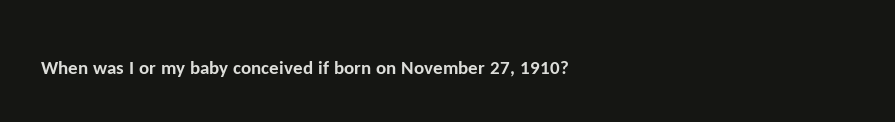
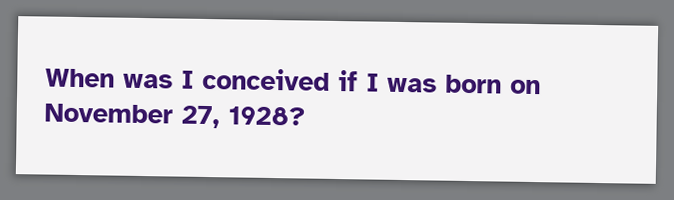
- When was I or my baby conceived if born on November 27, 1910?
+ When was I conceived if I was born on November 27, 1928?

